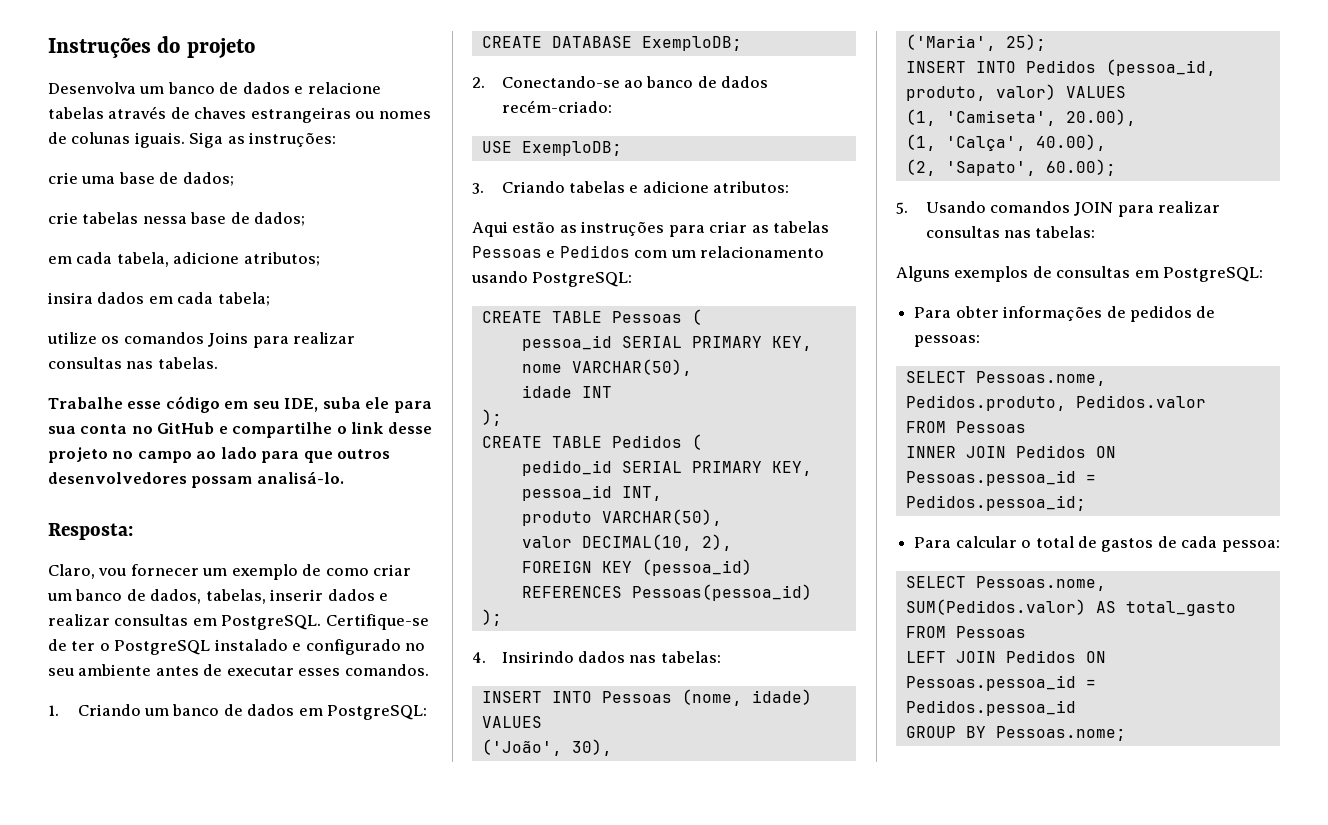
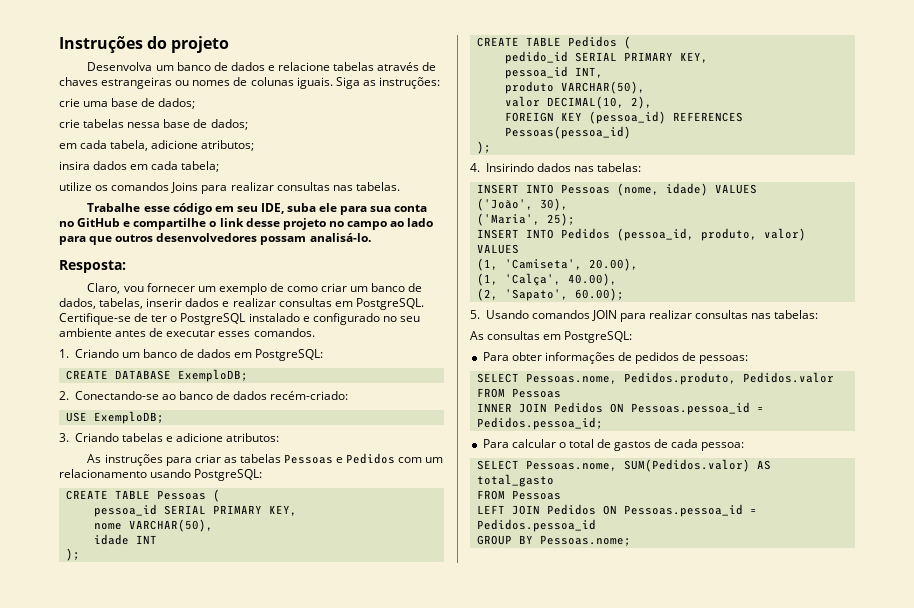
- Aqui estão as instruções para criar as tabelas Pessoas e Pedidos com um relacionamento usando PostgreSQL:
+ As instruções para criar as tabelas Pessoas e Pedidos com um relacionamento usando PostgreSQL:
- Alguns exemplos de consultas em PostgreSQL:
+ As consultas em PostgreSQL:

